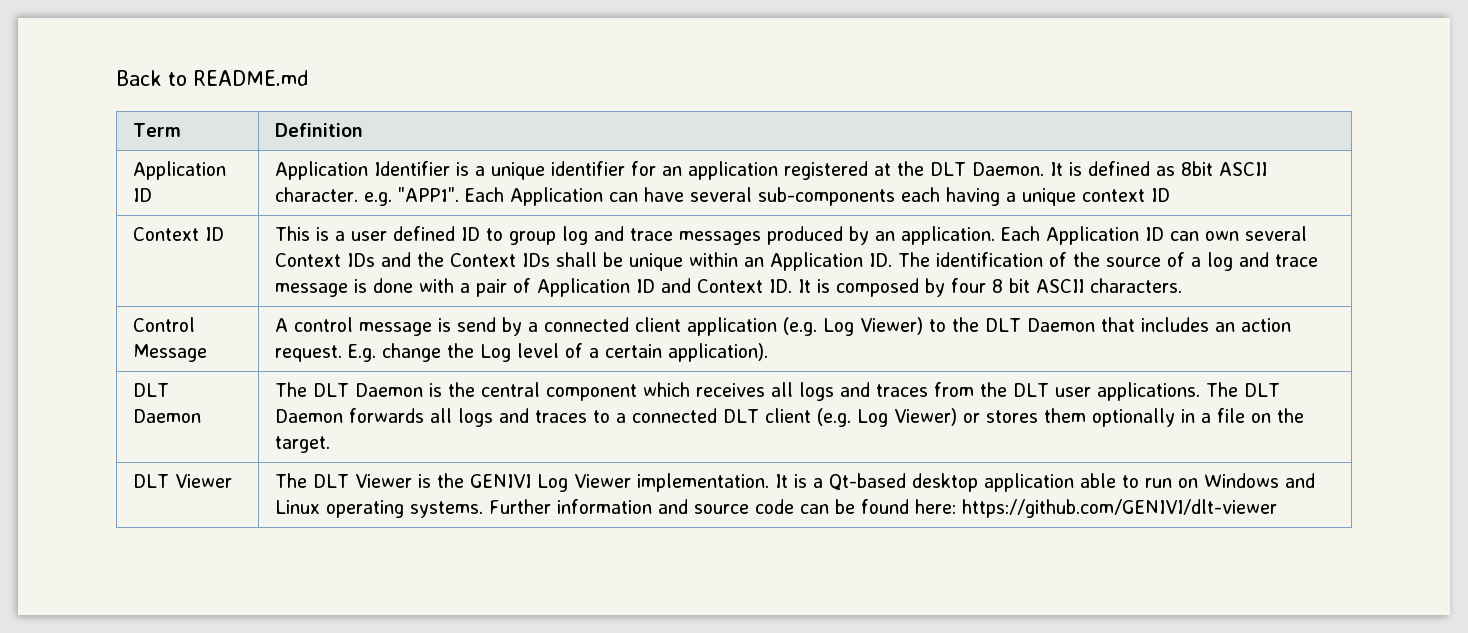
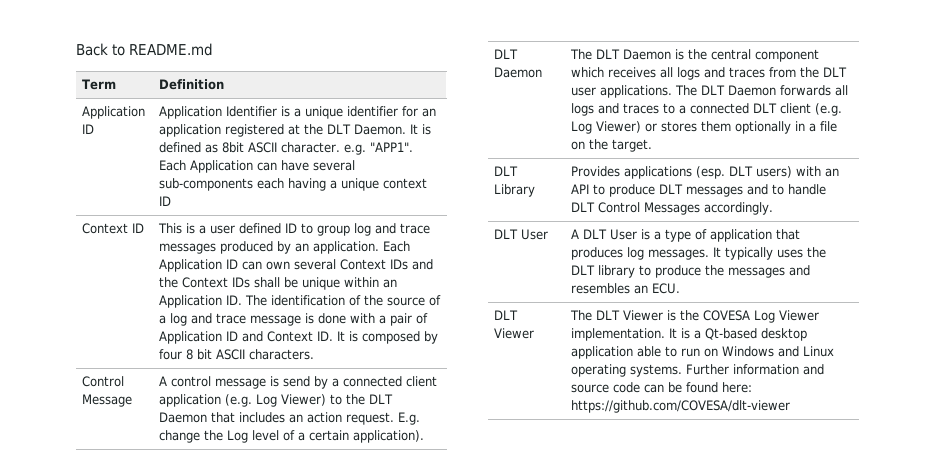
+ DLT Library | Provides applications (esp. DLT users) with an API to produce DLT messages and to handle DLT Control Messages accordingly.
+ DLT User | A DLT User is a type of application that produces log messages. It typically uses the DLT library to produce the messages and resembles an ECU.
- DLT Viewer | The DLT Viewer is the GENIVI Log Viewer implementation. It is a Qt-based desktop application able to run on Windows and Linux operating systems. Further information and source code can be found here: https://github.com/GENIVI/dlt-viewer
+ DLT Viewer | The DLT Viewer is the COVESA Log Viewer implementation. It is a Qt-based desktop application able to run on Windows and Linux operating systems. Further information and source code can be found here: https://github.com/COVESA/dlt-viewer

